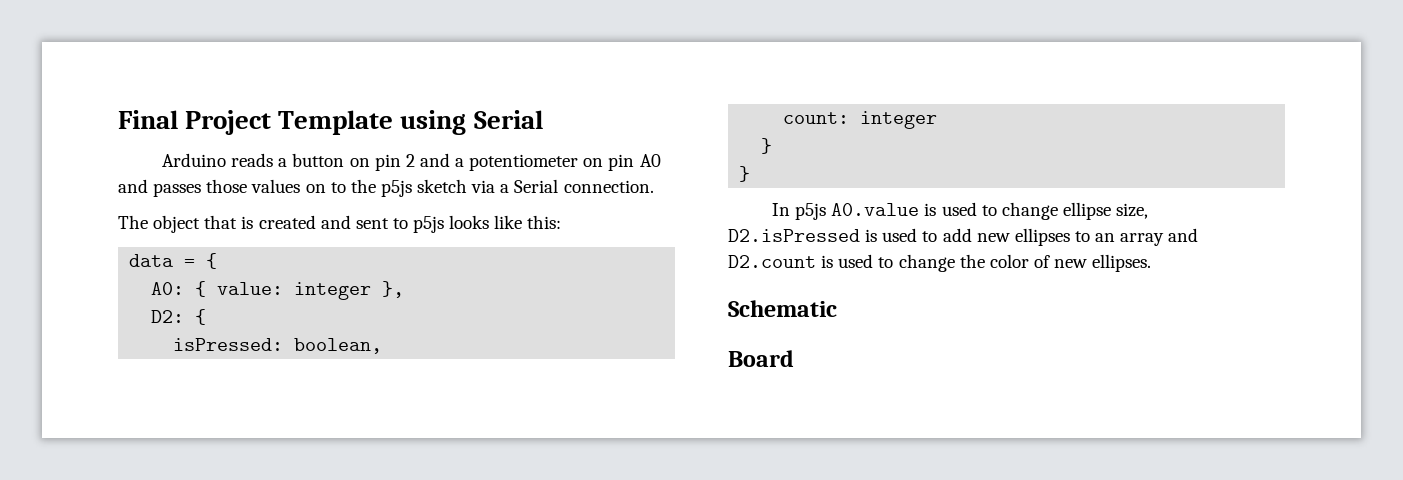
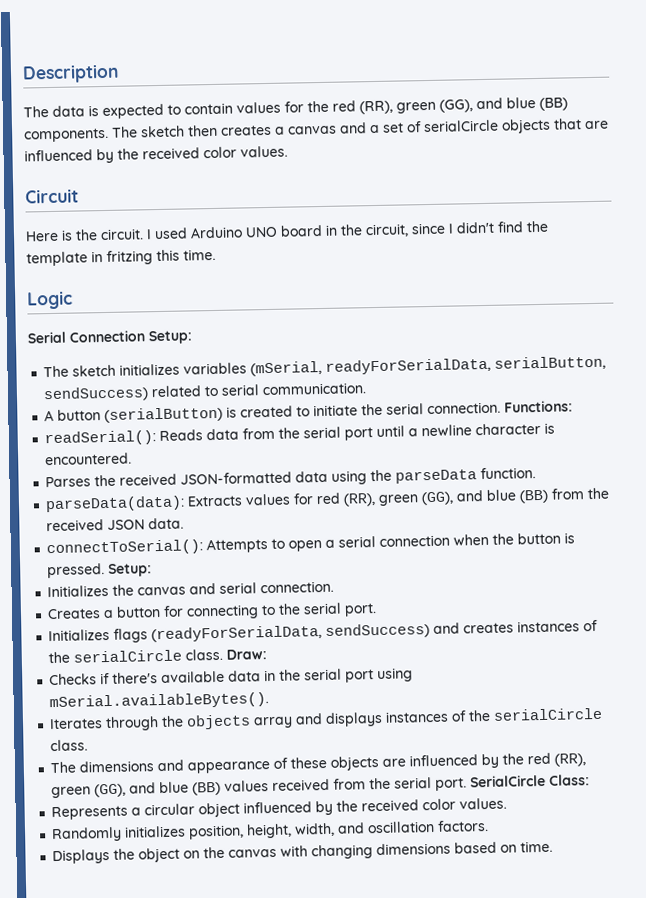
- Final Project Template using Serial
- Arduino reads a button on pin 2 and a potentiometer on pin A0 and passes those values on to the p5js sketch via a Serial connection.
- The object that is created and sent to p5js looks like this:
- data = {
- A0: { value: integer },
- D2: {
- isPressed: boolean,
- count: integer
- }
- }
- In p5js A0.value is used to change ellipse size, D2.isPressed is used to add new ellipses to an array and D2.count is used to change the color of new ellipses.
- Schematic
- Board
+ Description
+ The data is expected to contain values for the red (RR), green (GG), and blue (BB) components. The sketch then creates a canvas and a set of serialCircle objects that are influenced by the received color values.
+ Circuit
+ Here is the circuit. I used Arduino UNO board in the circuit, since I didn't find the template in fritzing this time.
+ Logic
+ Serial Connection Setup:
+ The sketch initializes variables (mSerial, readyForSerialData, serialButton, sendSuccess) related to serial communication.
+ A button (serialButton) is created to initiate the serial connection. Functions:
+ readSerial(): Reads data from the serial port until a newline character is encountered.
+ Parses the received JSON-formatted data using the parseData function.
+ parseData(data): Extracts values for red (RR), green (GG), and blue (BB) from the received JSON data.
+ connectToSerial(): Attempts to open a serial connection when the button is pressed. Setup:
+ Initializes the canvas and serial connection.
+ Creates a button for connecting to the serial port.
+ Initializes flags (readyForSerialData, sendSuccess) and creates instances of the serialCircle class. Draw:
+ Checks if there's available data in the serial port using mSerial.availableBytes().
+ Iterates through the objects array and displays instances of the serialCircle class.
+ The dimensions and appearance of these objects are influenced by the red (RR), green (GG), and blue (BB) values received from the serial port. SerialCircle Class:
+ Represents a circular object influenced by the received color values.
+ Randomly initializes position, height, width, and oscillation factors.
+ Displays the object on the canvas with changing dimensions based on time.

